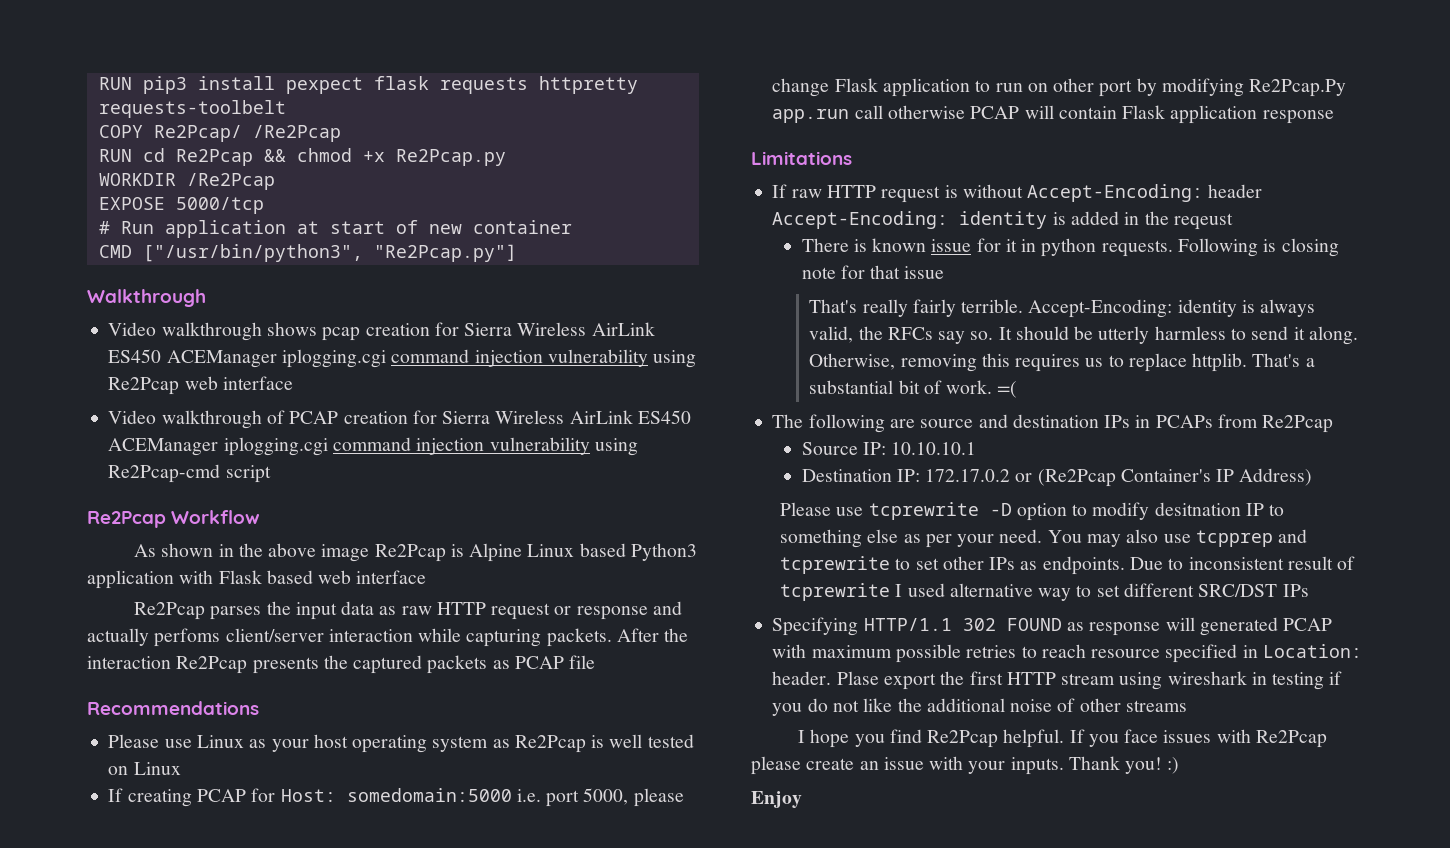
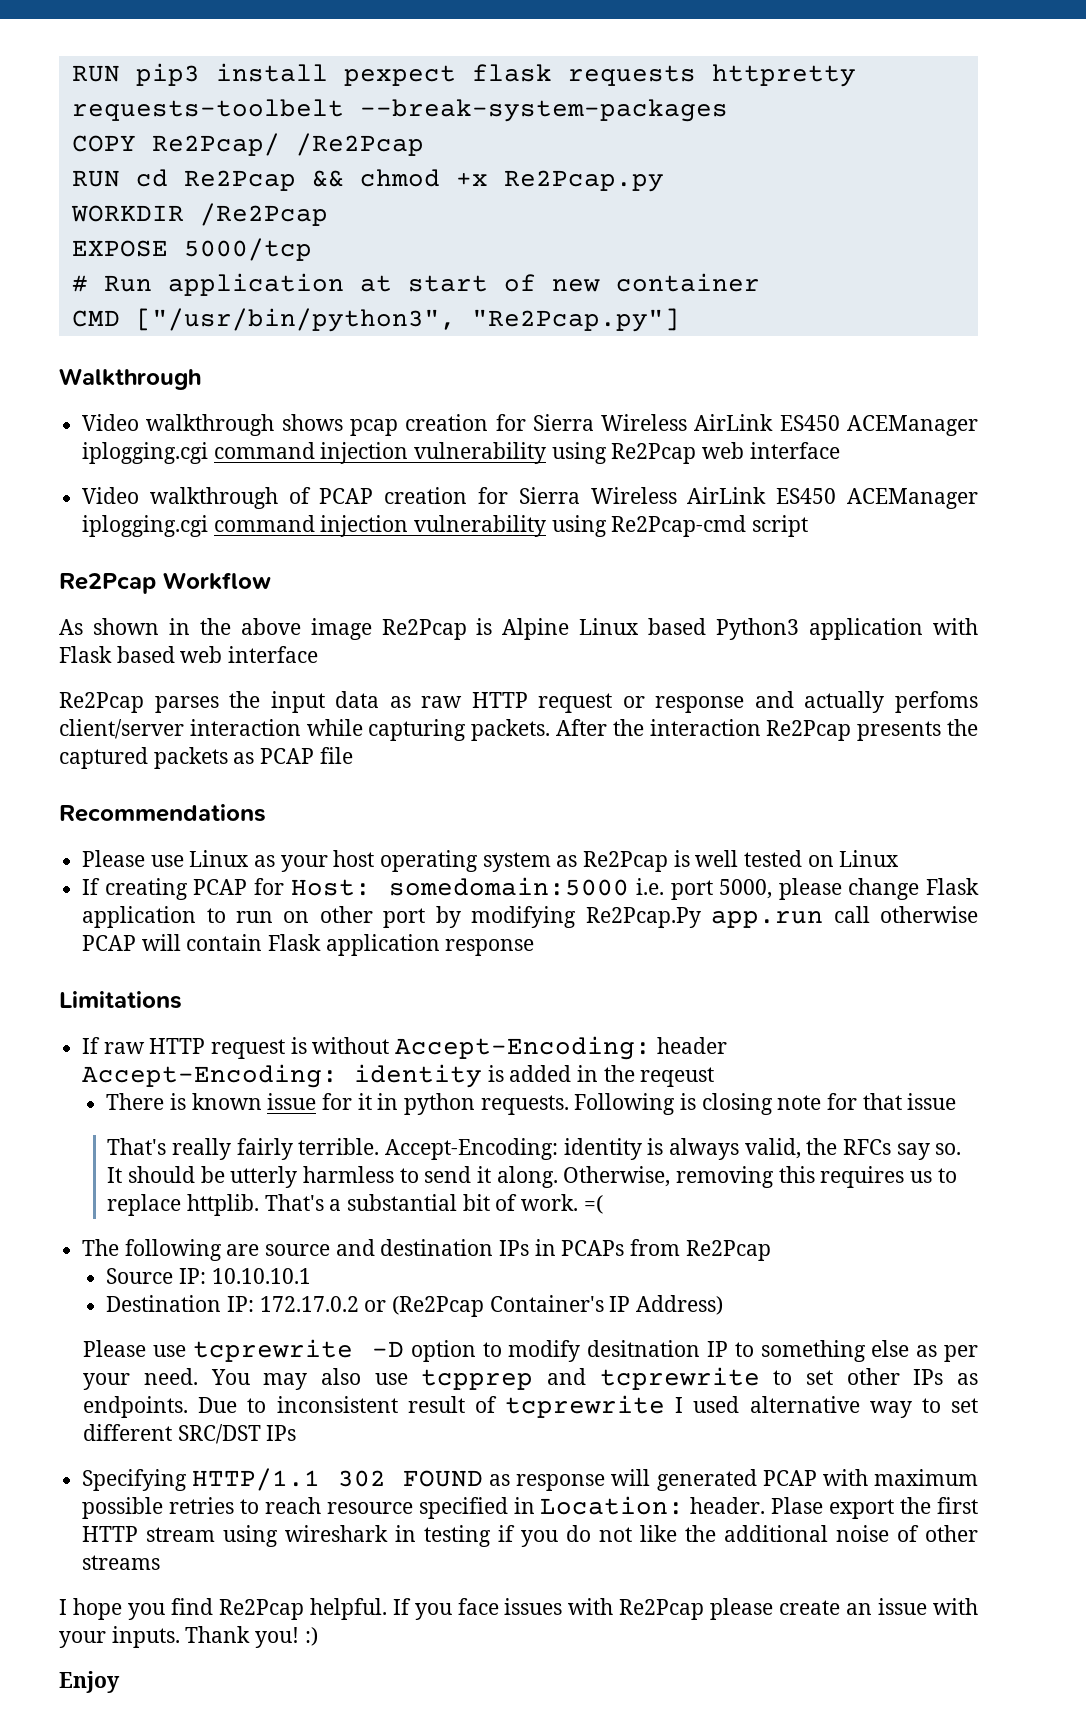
- RUN pip3 install pexpect flask requests httpretty requests-toolbelt
+ RUN pip3 install pexpect flask requests httpretty requests-toolbelt --break-system-packages

